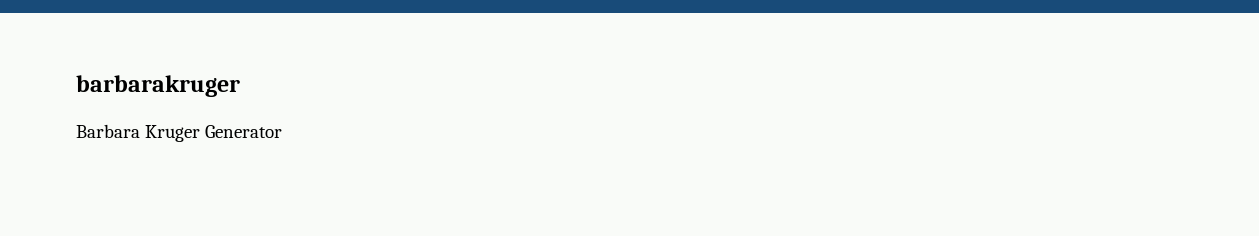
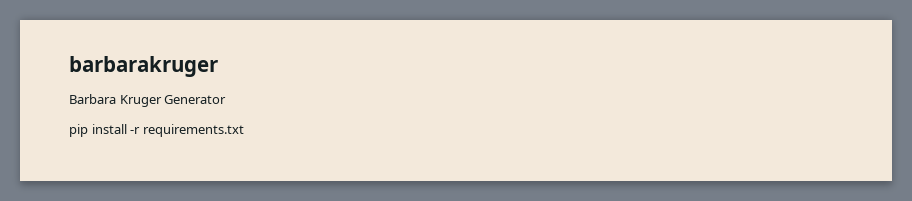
+ pip install -r requirements.txt

